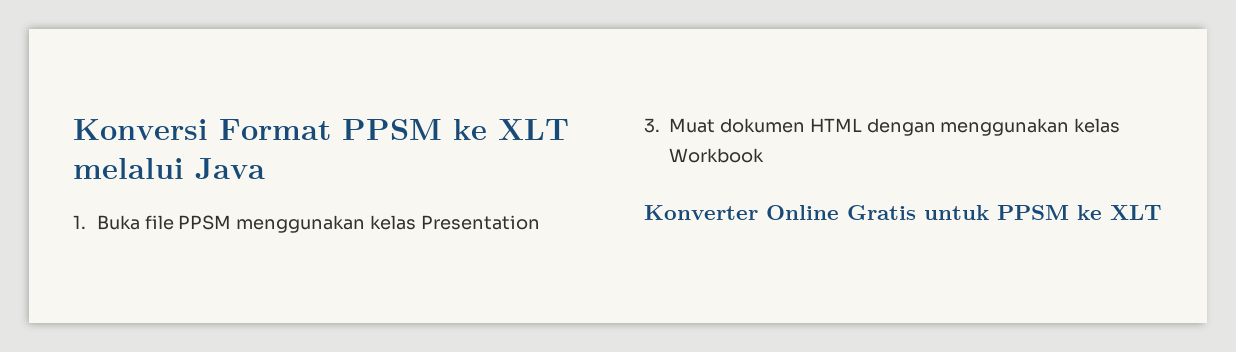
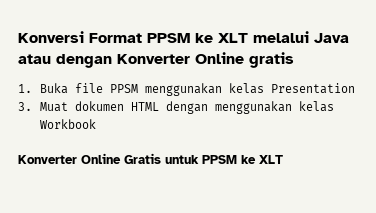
- Konversi Format PPSM ke XLT melalui Java
+ Konversi Format PPSM ke XLT melalui Java atau dengan Konverter Online gratis

